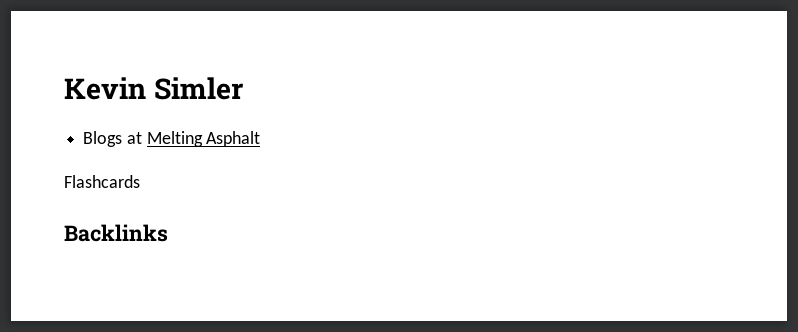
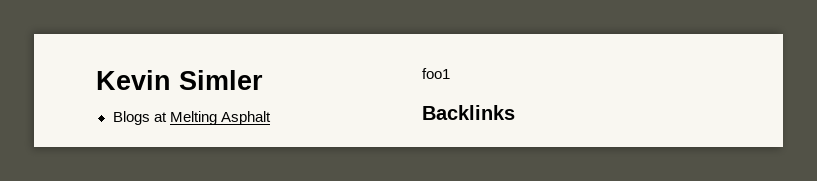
- Flashcards
+ foo1

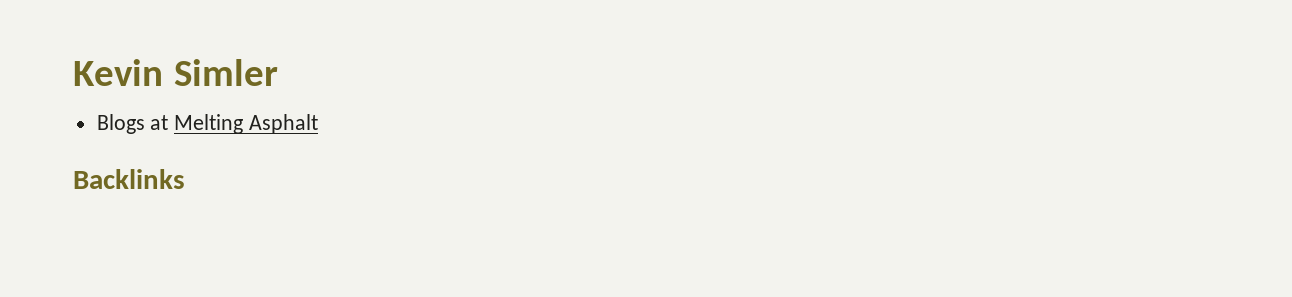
- foo1

